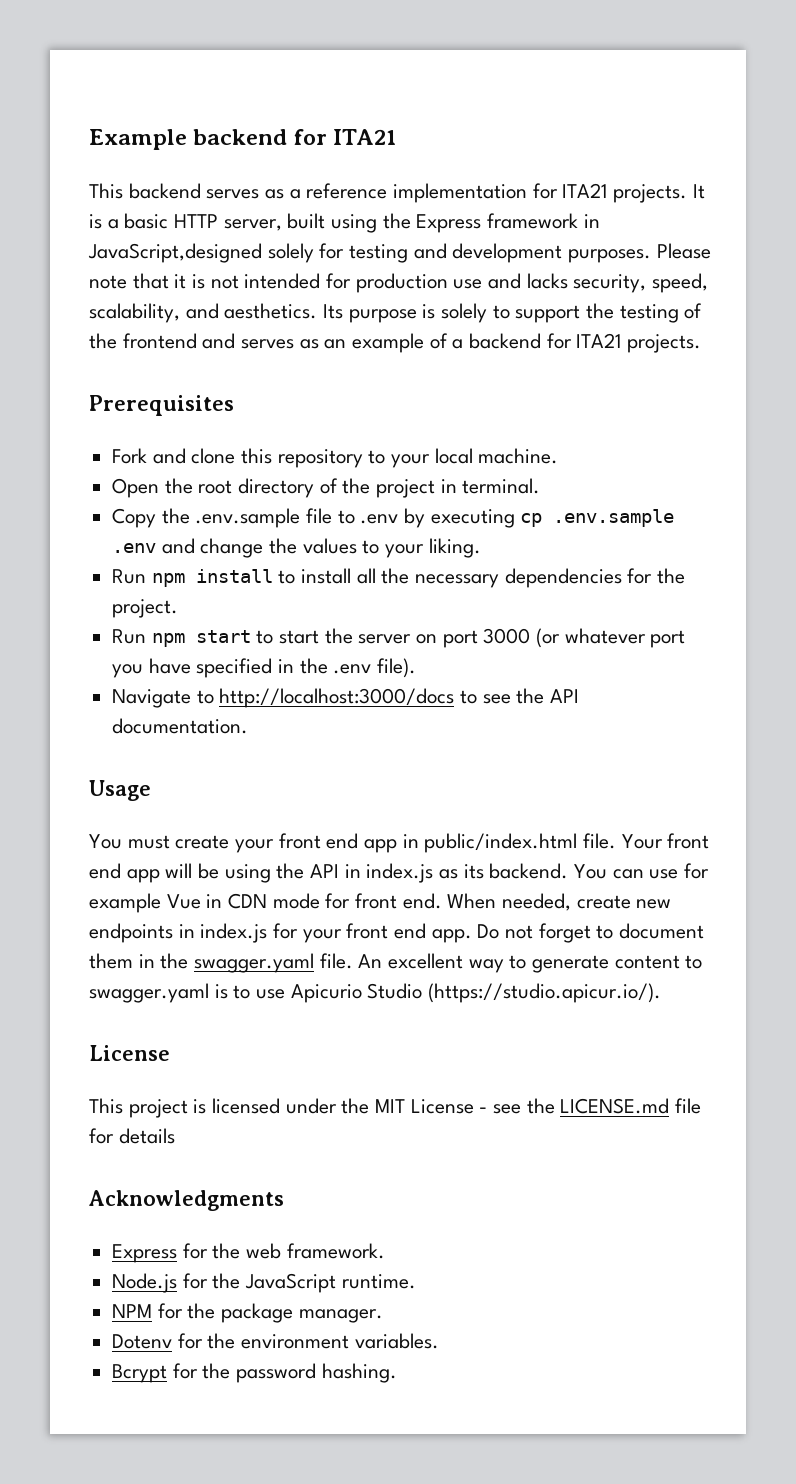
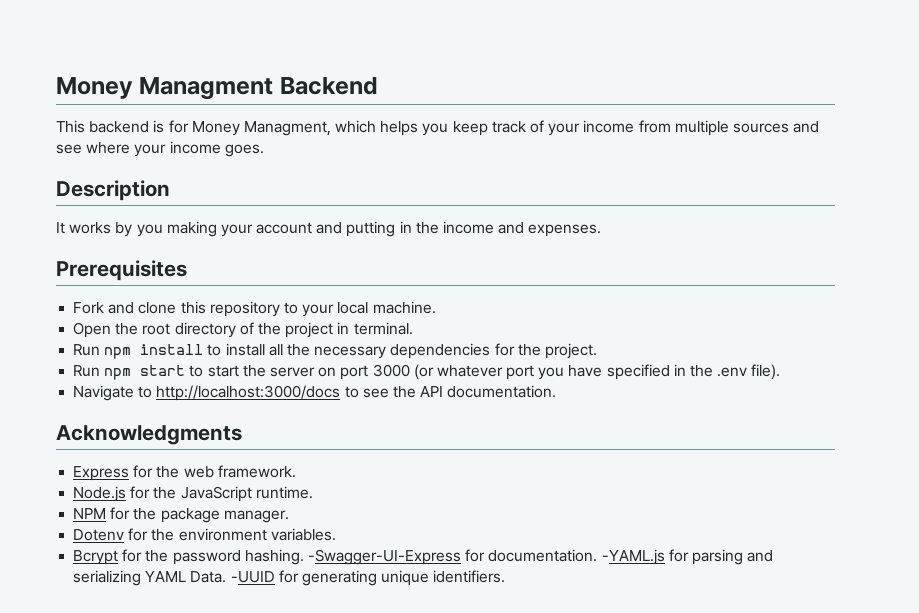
- Example backend for ITA21
- This backend serves as a reference implementation for ITA21 projects. It is a basic HTTP server, built using the Express framework in JavaScript,designed solely for testing and development purposes. Please note that it is not intended for production use and lacks security, speed, scalability, and aesthetics. Its purpose is solely to support the testing of the frontend and serves as an example of a backend for ITA21 projects.
+ Money Managment Backend
+ This backend is for Money Managment, which helps you keep track of your income from multiple sources and see where your income goes.
+ Description
+ It works by you making your account and putting in the income and expenses.
- Copy the .env.sample file to .env by executing cp .env.sample .env and change the values to your liking.
- Usage
- You must create your front end app in public/index.html file. Your front end app will be using the API in index.js as its backend. You can use for example Vue in CDN mode for front end. When needed, create new endpoints in index.js for your front end app. Do not forget to document them in the swagger.yaml file. An excellent way to generate content to swagger.yaml is to use Apicurio Studio (https://studio.apicur.io/).
- License
- This project is licensed under the MIT License - see the LICENSE.md file for details
+ -Swagger-UI-Express for documentation. -YAML.js for parsing and serializing YAML Data. -UUID for generating unique identifiers.

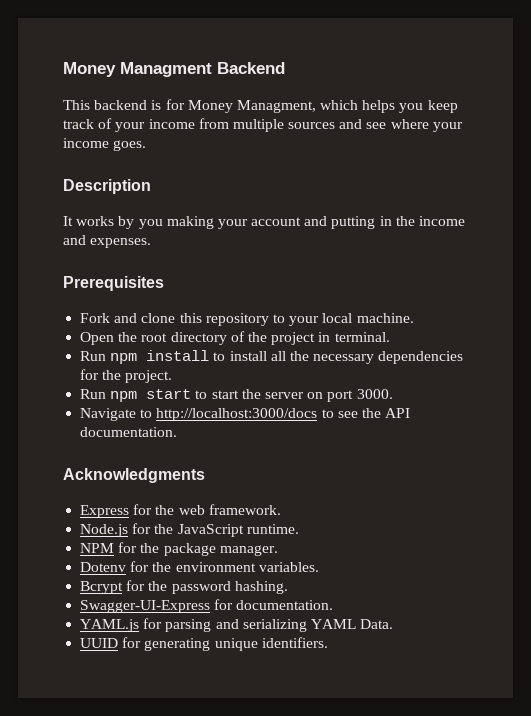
- Run npm start to start the server on port 3000 (or whatever port you have specified in the .env file).
+ Run npm start to start the server on port 3000.
- Bcrypt for the password hashing. -Swagger-UI-Express for documentation. -YAML.js for parsing and serializing YAML Data. -UUID for generating unique identifiers.
+ Bcrypt for the password hashing.
+ Swagger-UI-Express for documentation.
+ YAML.js for parsing and serializing YAML Data.
+ UUID for generating unique identifiers.

